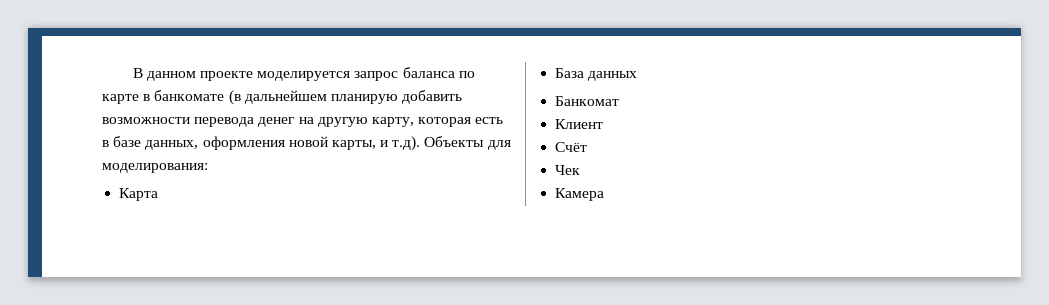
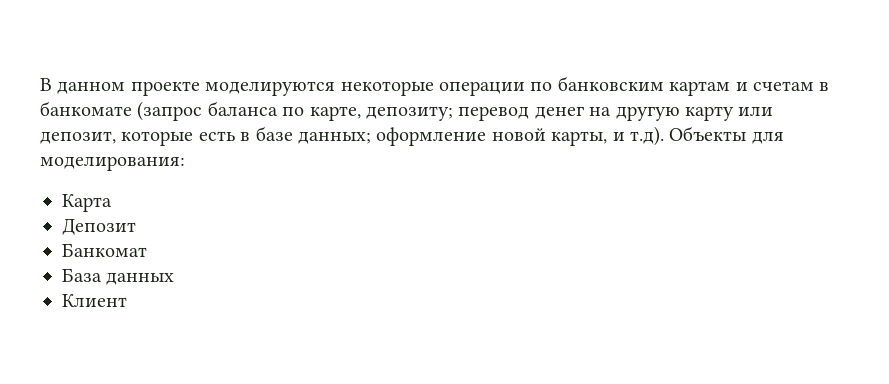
- В данном проекте моделируется запрос баланса по карте в банкомате (в дальнейшем планирую добавить возможности перевода денег на другую карту, которая есть в базе данных, оформления новой карты, и т.д). Объекты для моделирования:
+ В данном проекте моделируются некоторые операции по банковским картам и счетам в банкомате (запрос баланса по карте, депозиту; перевод денег на другую карту или депозит, которые есть в базе данных; оформление новой карты, и т.д). Объекты для моделирования:
+ Депозит
+ Банкомат
- Банкомат
- Счёт
- Чек
- Камера

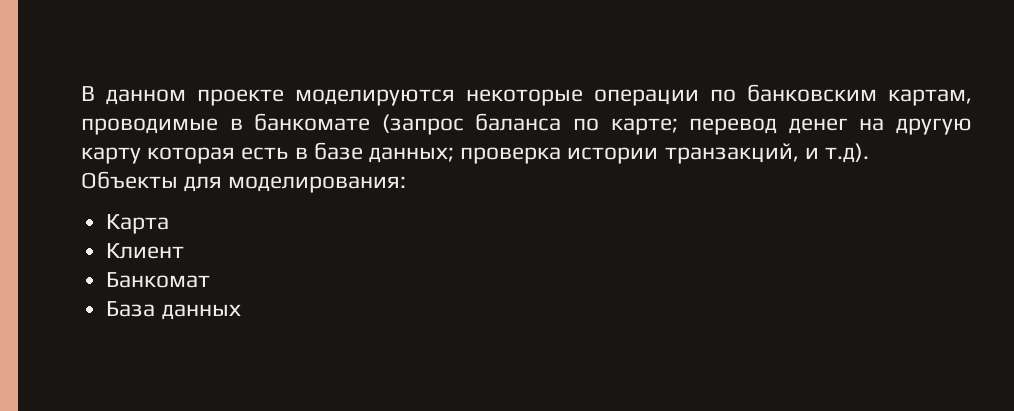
- В данном проекте моделируются некоторые операции по банковским картам и счетам в банкомате (запрос баланса по карте, депозиту; перевод денег на другую карту или депозит, которые есть в базе данных; оформление новой карты, и т.д). Объекты для моделирования:
+ В данном проекте моделируются некоторые операции по банковским картам, проводимые в банкомате (запрос баланса по карте; перевод денег на другую карту которая есть в базе данных; проверка истории транзакций, и т.д). Объекты для моделирования:
- Депозит
+ Клиент
- Клиент

